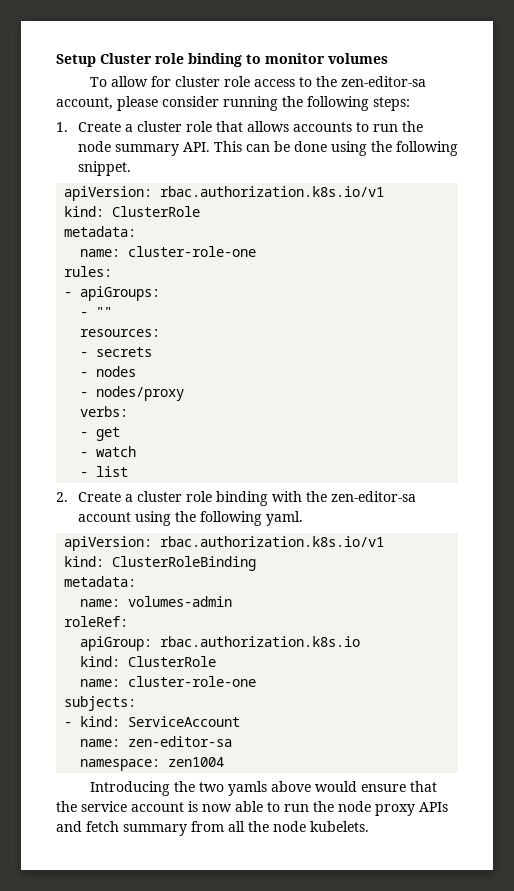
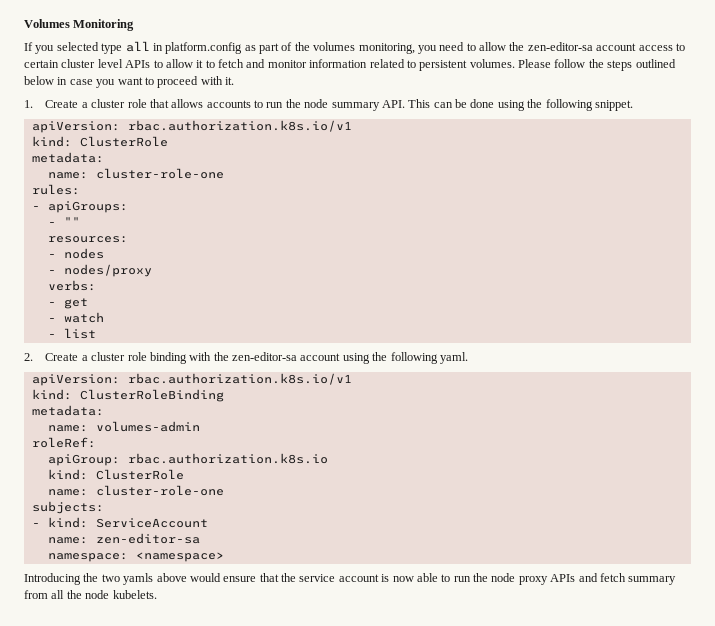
- Setup Cluster role binding to monitor volumes
- To allow for cluster role access to the zen-editor-sa account, please consider running the following steps:
+ Volumes Monitoring
+ If you selected type all in platform.config as part of the volumes monitoring, you need to allow the zen-editor-sa account access to certain cluster level APIs to allow it to fetch and monitor information related to persistent volumes. Please follow the steps outlined below in case you want to proceed with it.
- - secrets
- namespace: zen1004
+ namespace: <namespace>

